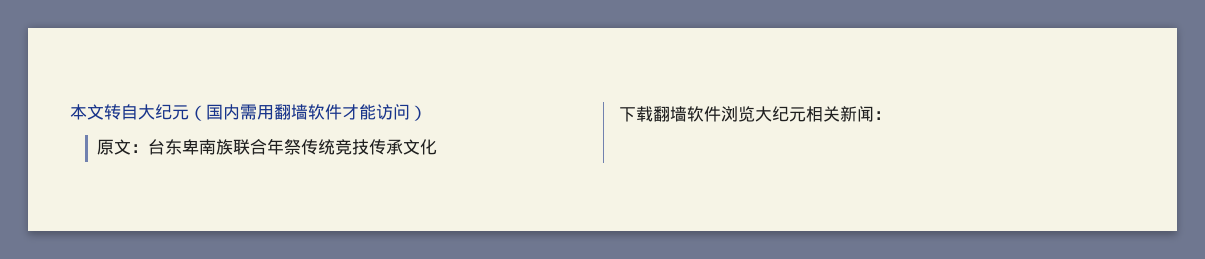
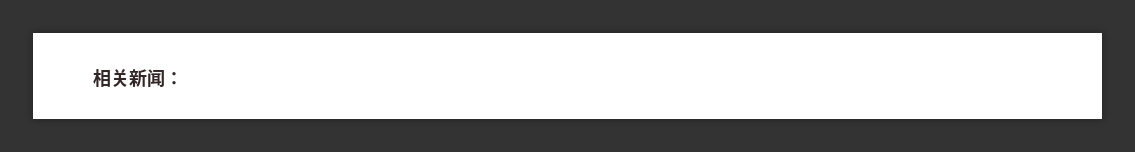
- 本文转自大纪元（国内需用翻墙软件才能访问）
- 原文：台东卑南族联合年祭传统竞技传承文化
- 下载翻墙软件浏览大纪元相关新闻：
+ 相关新闻：

